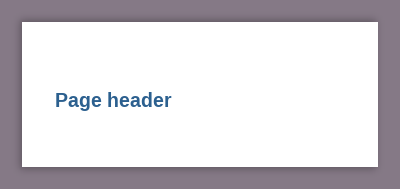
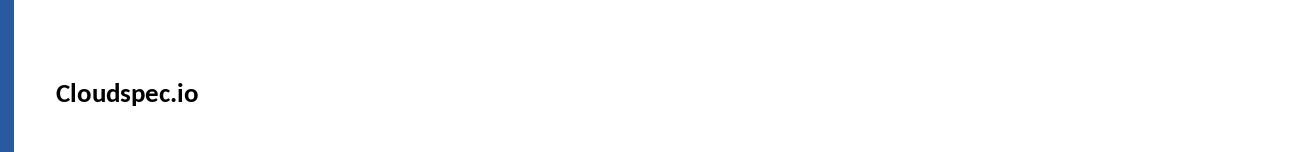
- Page header
+ Cloudspec.io

